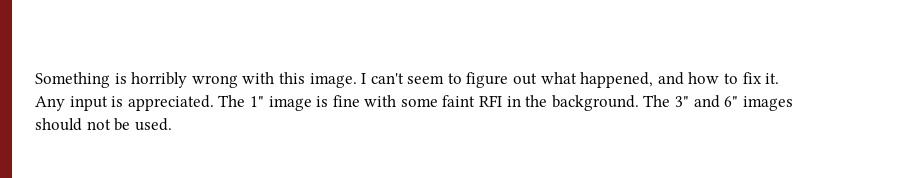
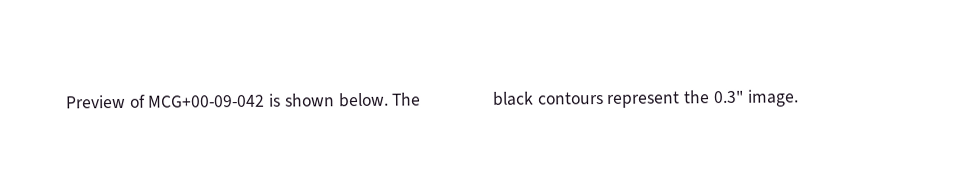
- Something is horribly wrong with this image. I can't seem to figure out what happened, and how to fix it. Any input is appreciated. The 1" image is fine with some faint RFI in the background. The 3" and 6" images should not be used.
+ Preview of MCG+00-09-042 is shown below. The black contours represent the 0.3" image.

